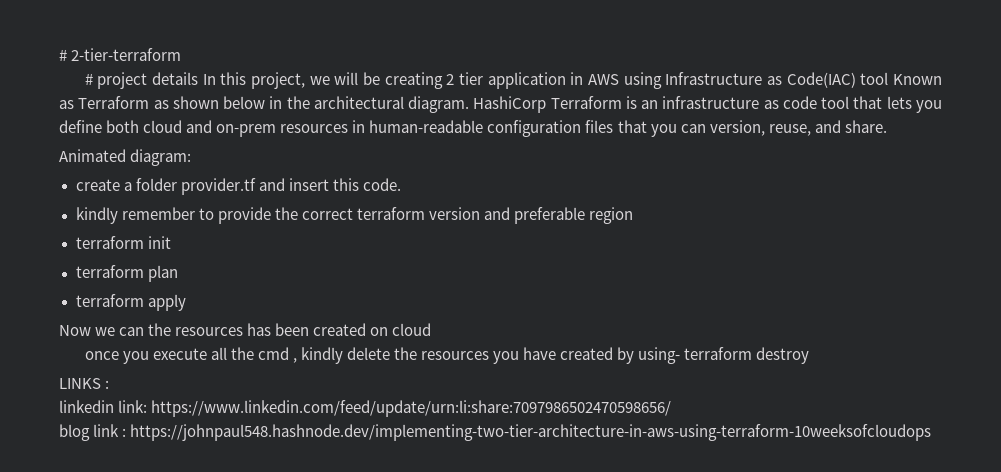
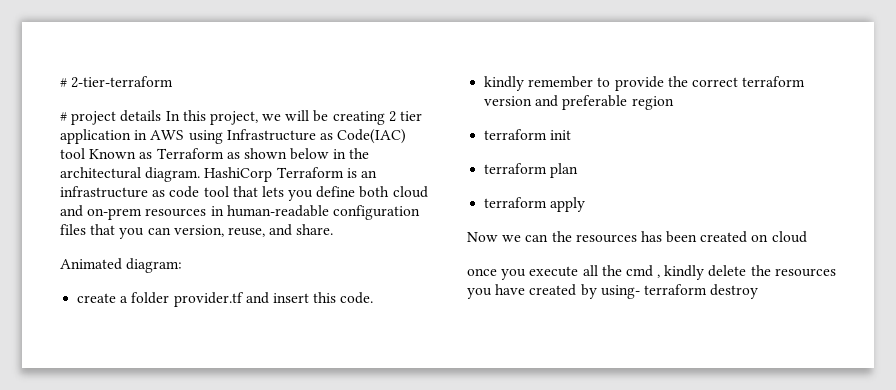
- LINKS :
- linkedin link: https://www.linkedin.com/feed/update/urn:li:share:7097986502470598656/
- blog link : https://johnpaul548.hashnode.dev/implementing-two-tier-architecture-in-aws-using-terraform-10weeksofcloudops

